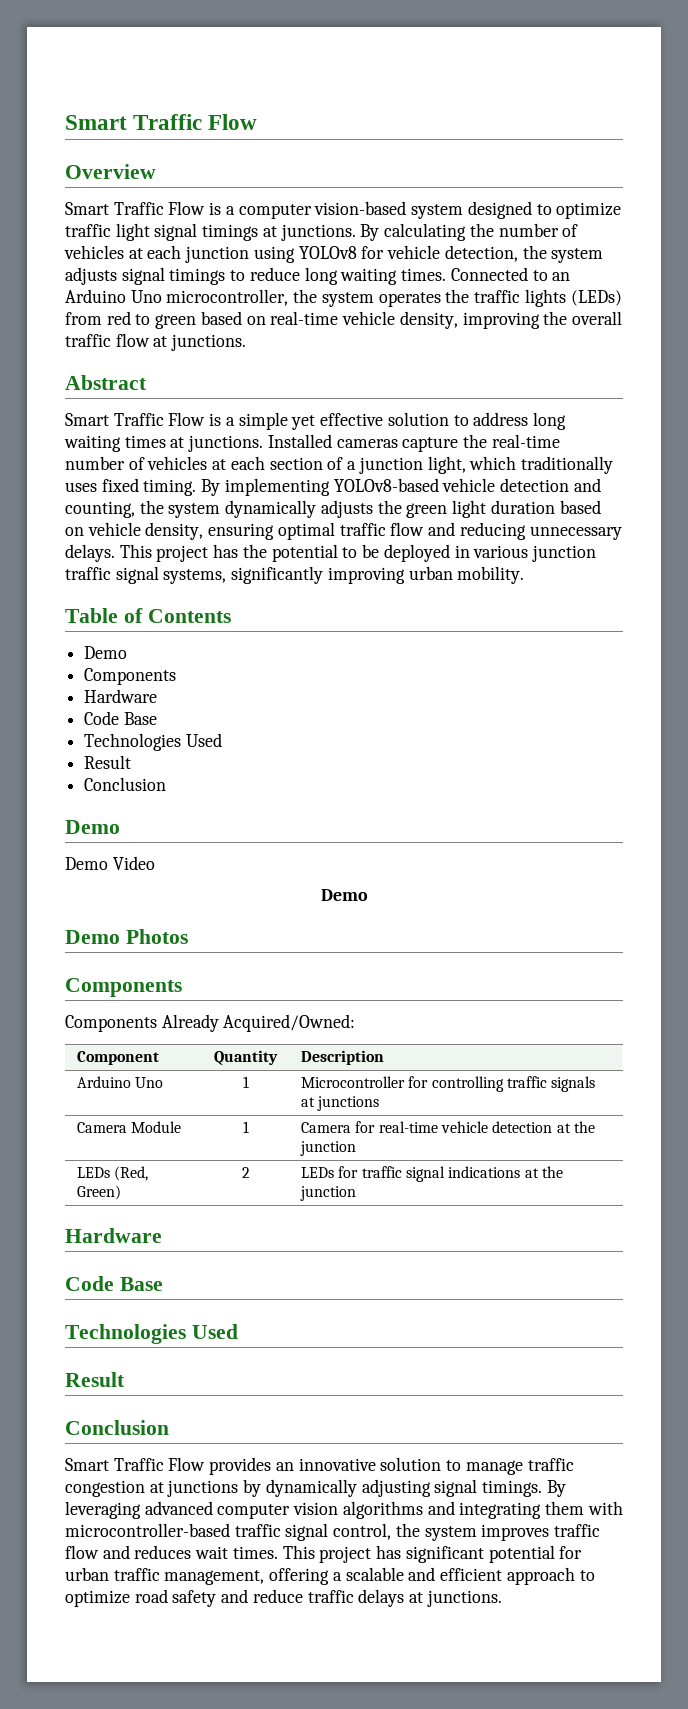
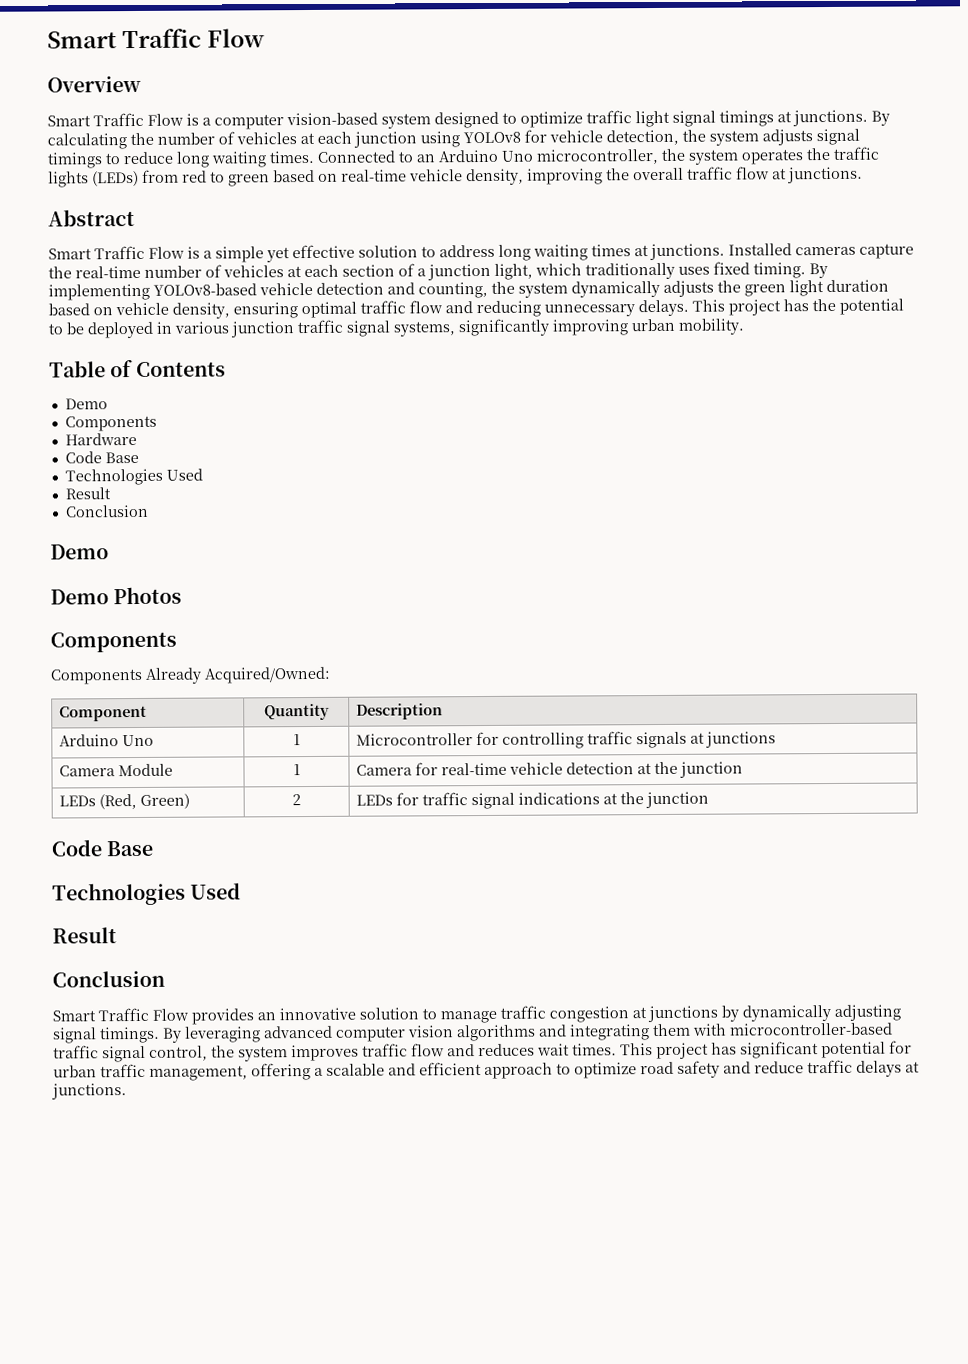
- Demo Video
- Demo
  LEDs (Red, Green) | 2 | LEDs for traffic signal indications at the junction
- Hardware

